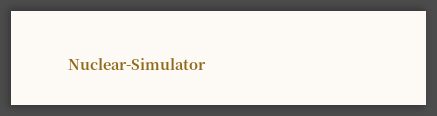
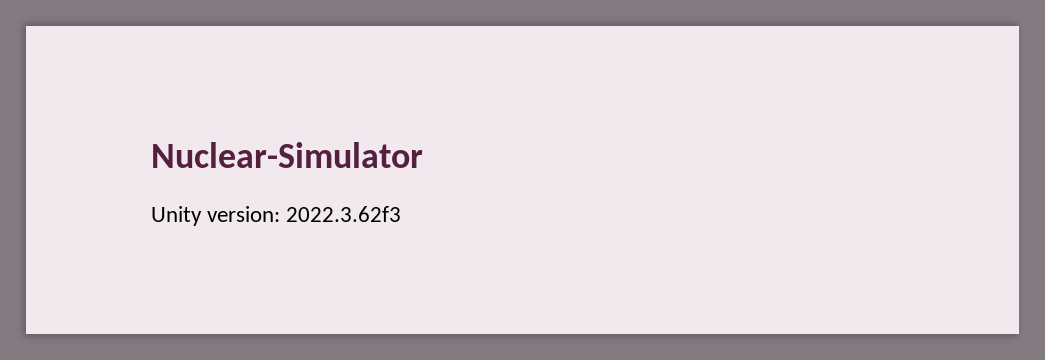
+ Unity version: 2022.3.62f3

